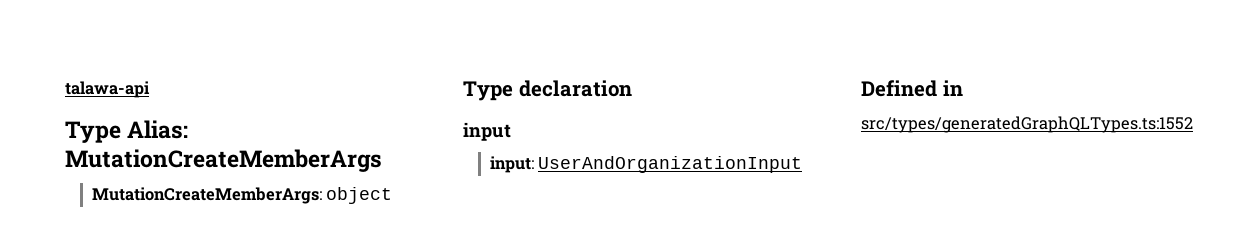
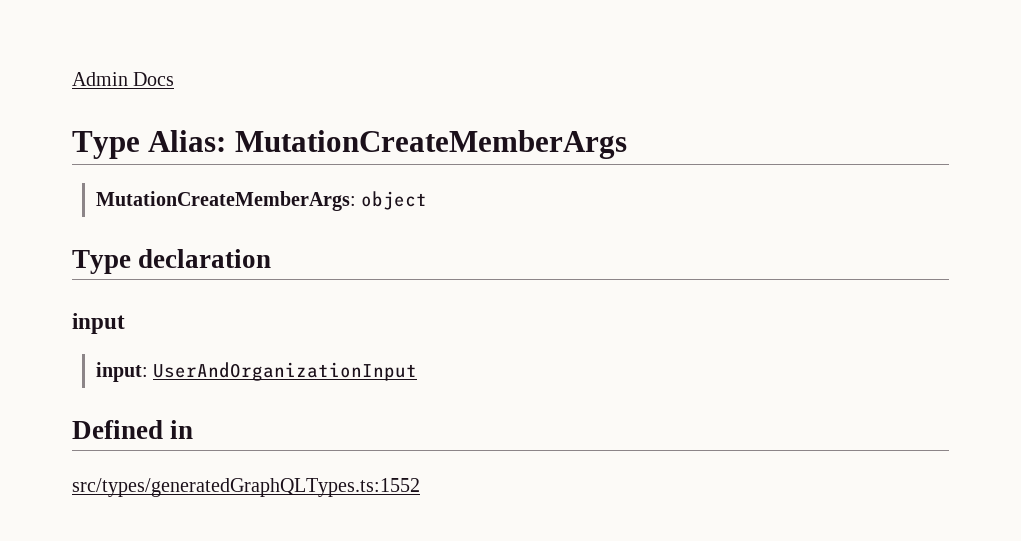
- talawa-api
+ Admin Docs

